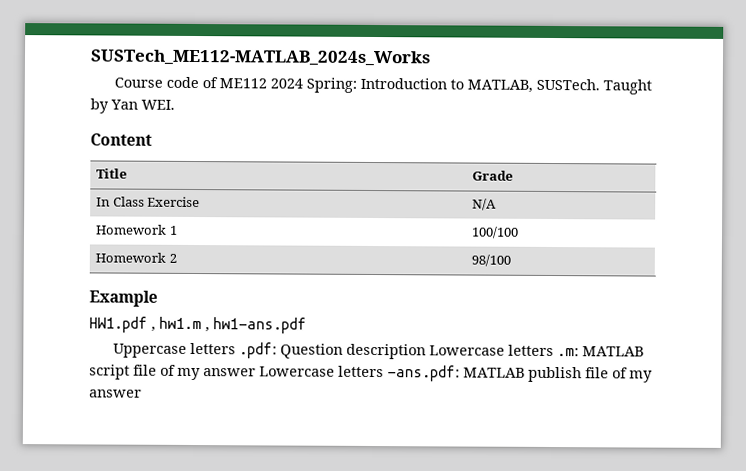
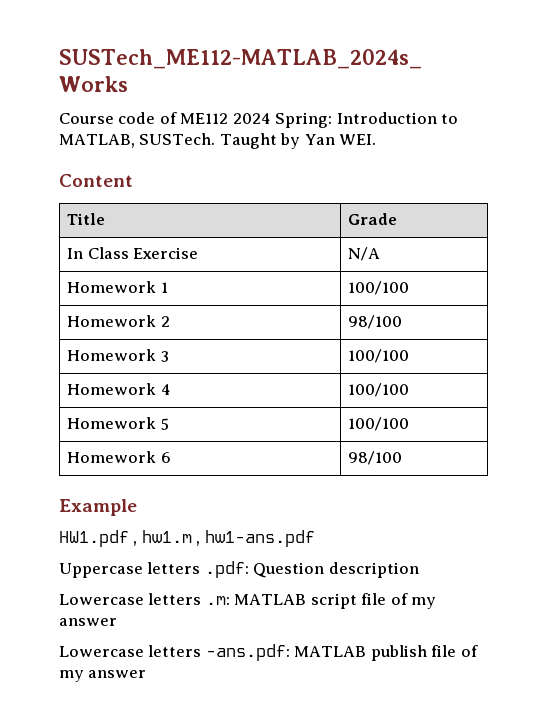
+ Homework 3 | 100/100
+ Homework 4 | 100/100
+ Homework 5 | 100/100
+ Homework 6 | 98/100
- Uppercase letters .pdf: Question description Lowercase letters .m: MATLAB script file of my answer Lowercase letters -ans.pdf: MATLAB publish file of my answer
+ Uppercase letters .pdf: Question description
+ Lowercase letters .m: MATLAB script file of my answer
+ Lowercase letters -ans.pdf: MATLAB publish file of my answer

